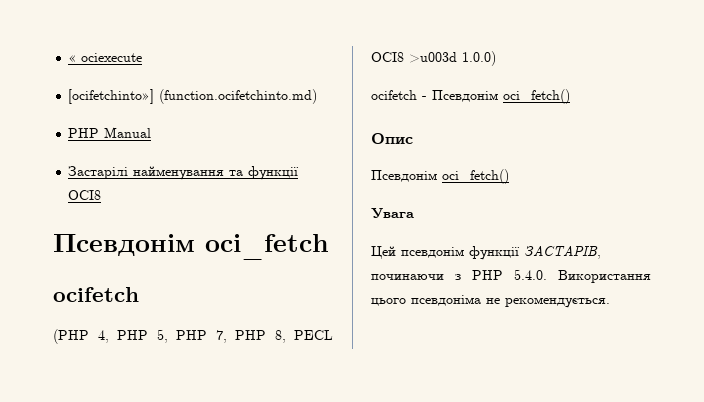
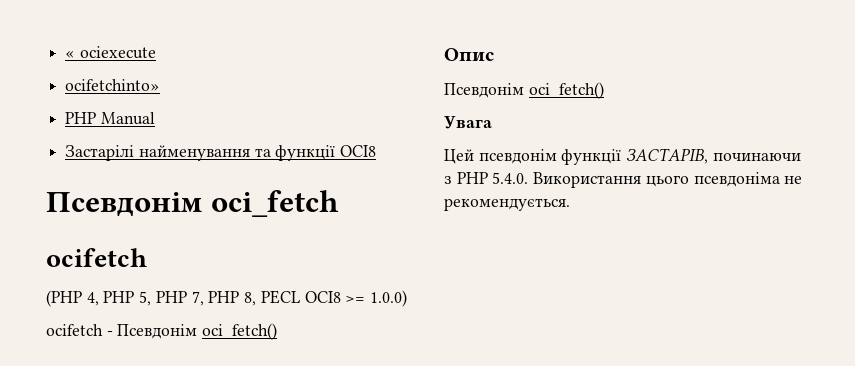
- [ocifetchinto»] (function.ocifetchinto.md)
+ ocifetchinto»
- (PHP 4, PHP 5, PHP 7, PHP 8, PECL OCI8 >u003d 1.0.0)
+ (PHP 4, PHP 5, PHP 7, PHP 8, PECL OCI8 >= 1.0.0)

